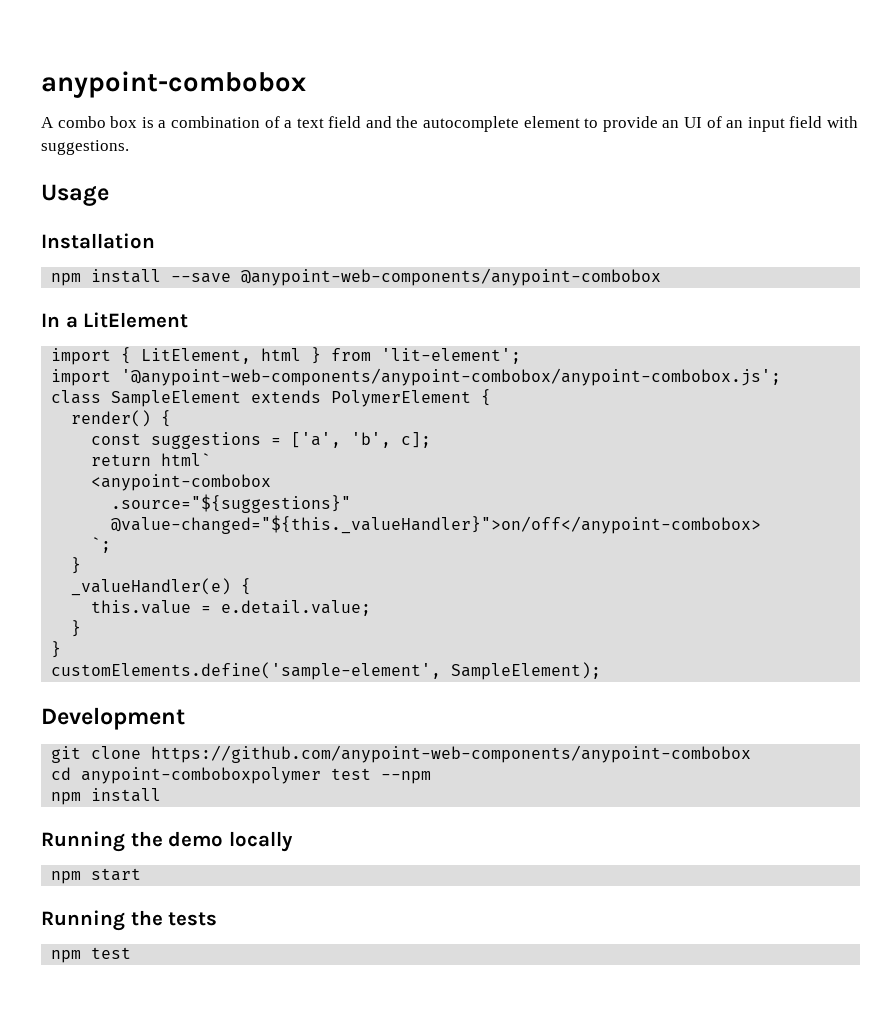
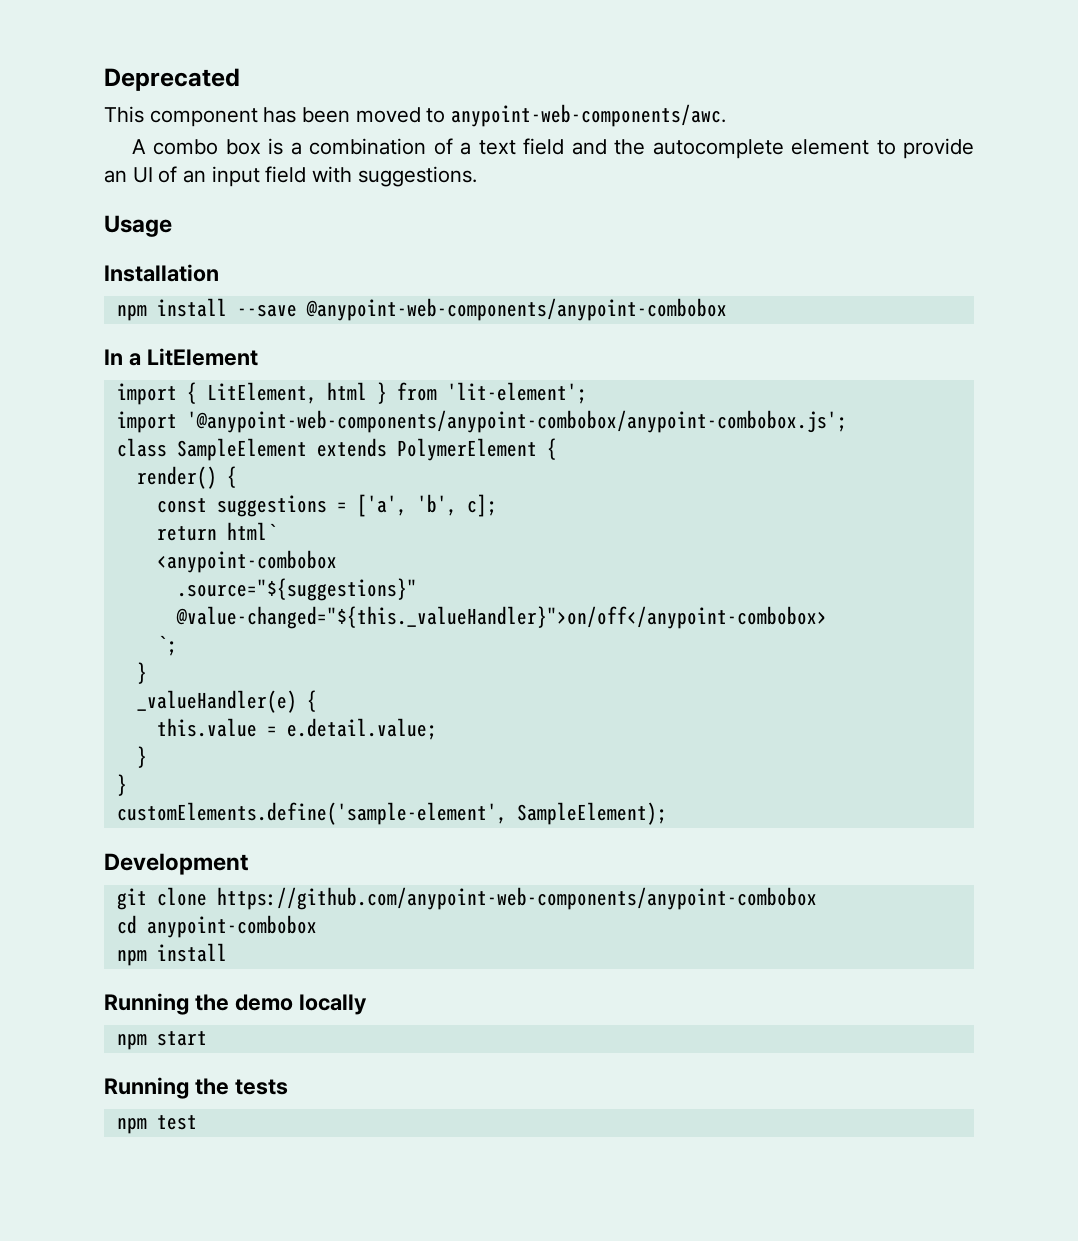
- anypoint-combobox
+ Deprecated
+ This component has been moved to anypoint-web-components/awc.
- cd anypoint-comboboxpolymer test --npm
+ cd anypoint-combobox

